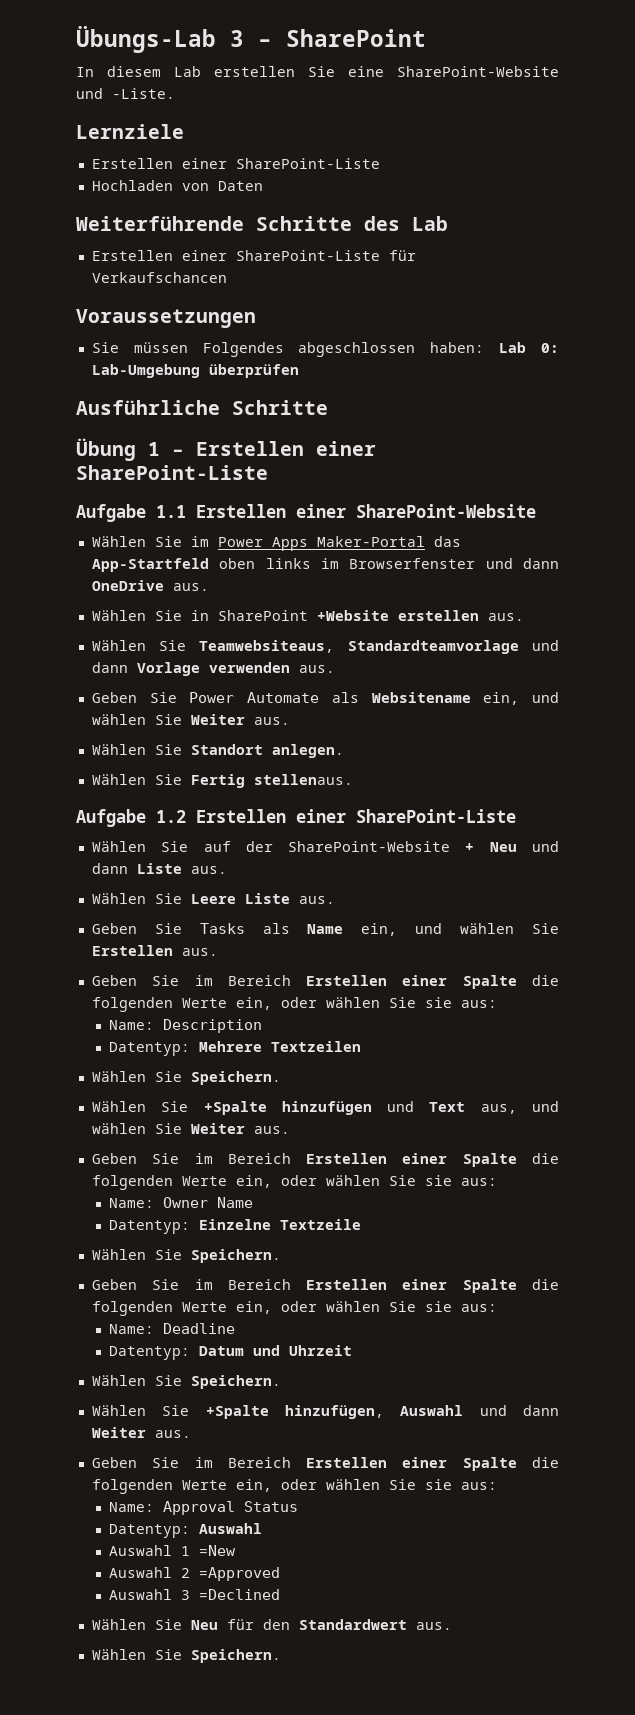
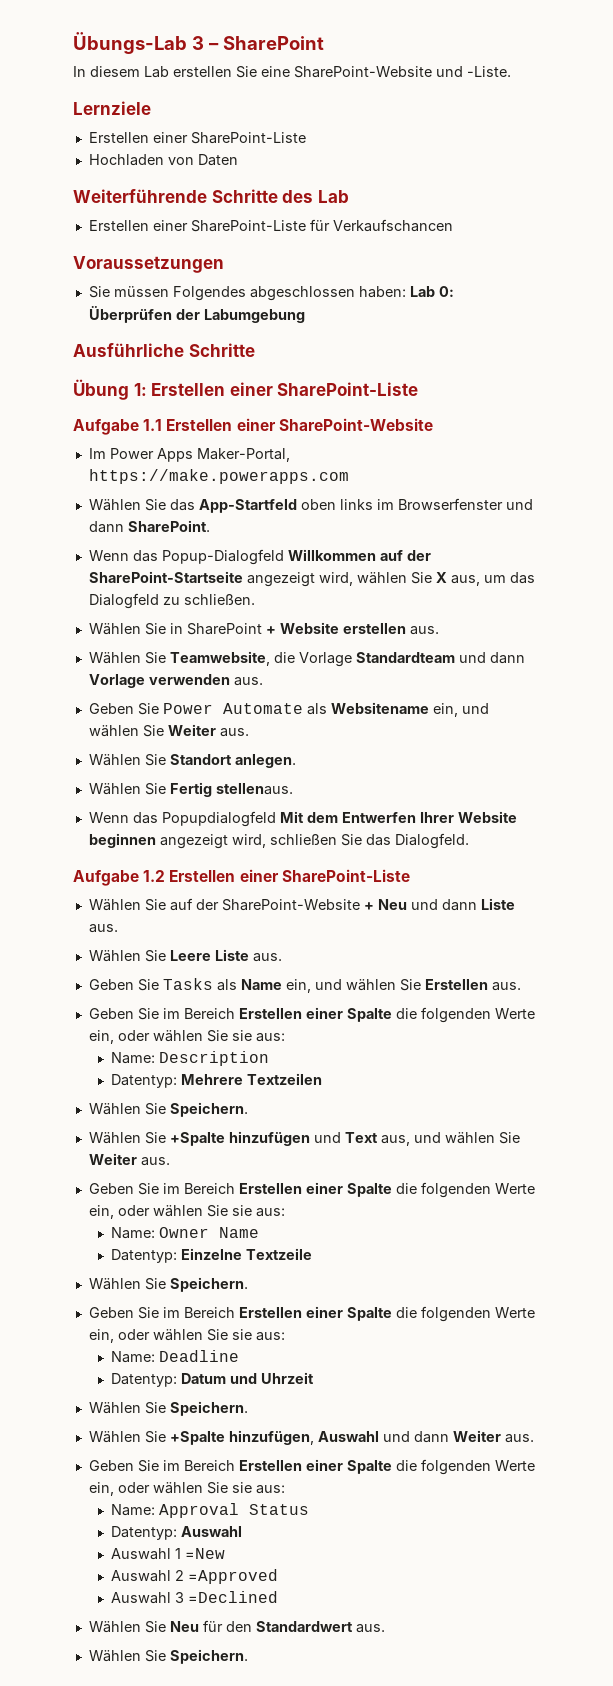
- Sie müssen Folgendes abgeschlossen haben: Lab 0: Lab-Umgebung überprüfen
+ Sie müssen Folgendes abgeschlossen haben: Lab 0: Überprüfen der Labumgebung
- Übung 1 – Erstellen einer SharePoint-Liste
+ Übung 1: Erstellen einer SharePoint-Liste
- Wählen Sie im Power Apps Maker-Portal das App-Startfeld oben links im Browserfenster und dann OneDrive aus.
+ Im Power Apps Maker-Portal, https://make.powerapps.com
+ Wählen Sie das App-Startfeld oben links im Browserfenster und dann SharePoint.
+ Wenn das Popup-Dialogfeld Willkommen auf der SharePoint-Startseite angezeigt wird, wählen Sie X aus, um das Dialogfeld zu schließen.
- Wählen Sie in SharePoint +Website erstellen aus.
+ Wählen Sie in SharePoint + Website erstellen aus.
- Wählen Sie Teamwebsiteaus, Standardteamvorlage und dann Vorlage verwenden aus.
+ Wählen Sie Teamwebsite, die Vorlage Standardteam und dann Vorlage verwenden aus.
+ Wenn das Popupdialogfeld Mit dem Entwerfen Ihrer Website beginnen angezeigt wird, schließen Sie das Dialogfeld.

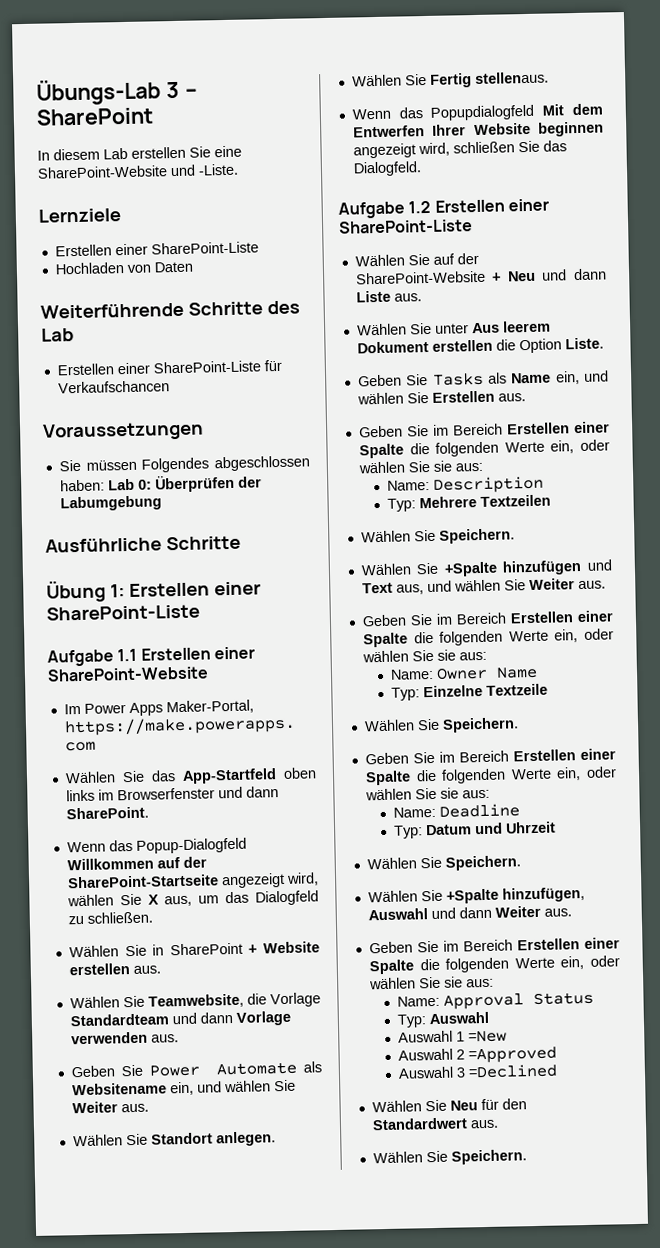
- Wählen Sie Leere Liste aus.
+ Wählen Sie unter Aus leerem Dokument erstellen die Option Liste.
- Datentyp: Mehrere Textzeilen
+ Typ: Mehrere Textzeilen
- Datentyp: Einzelne Textzeile
+ Typ: Einzelne Textzeile
- Datentyp: Datum und Uhrzeit
+ Typ: Datum und Uhrzeit
- Datentyp: Auswahl
+ Typ: Auswahl

